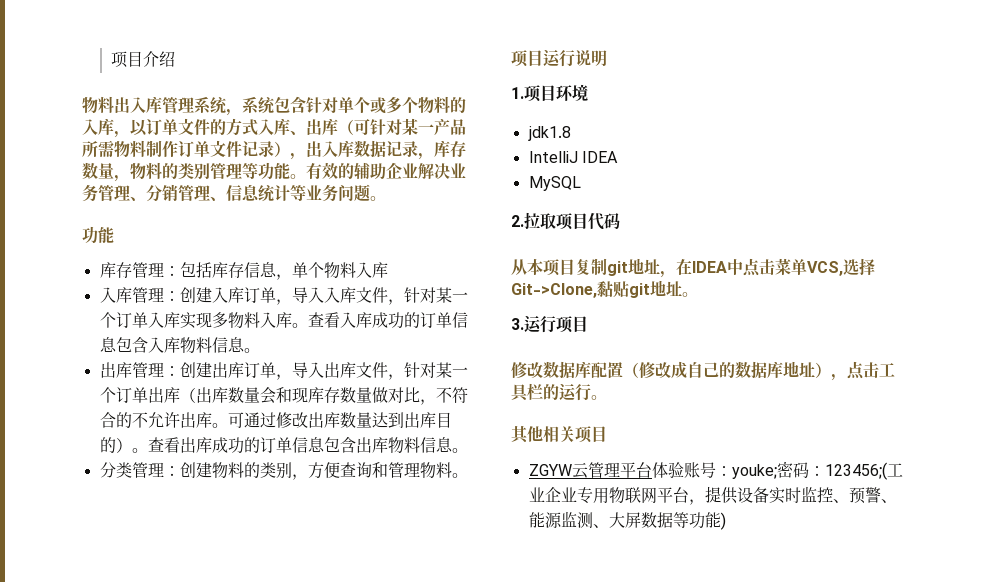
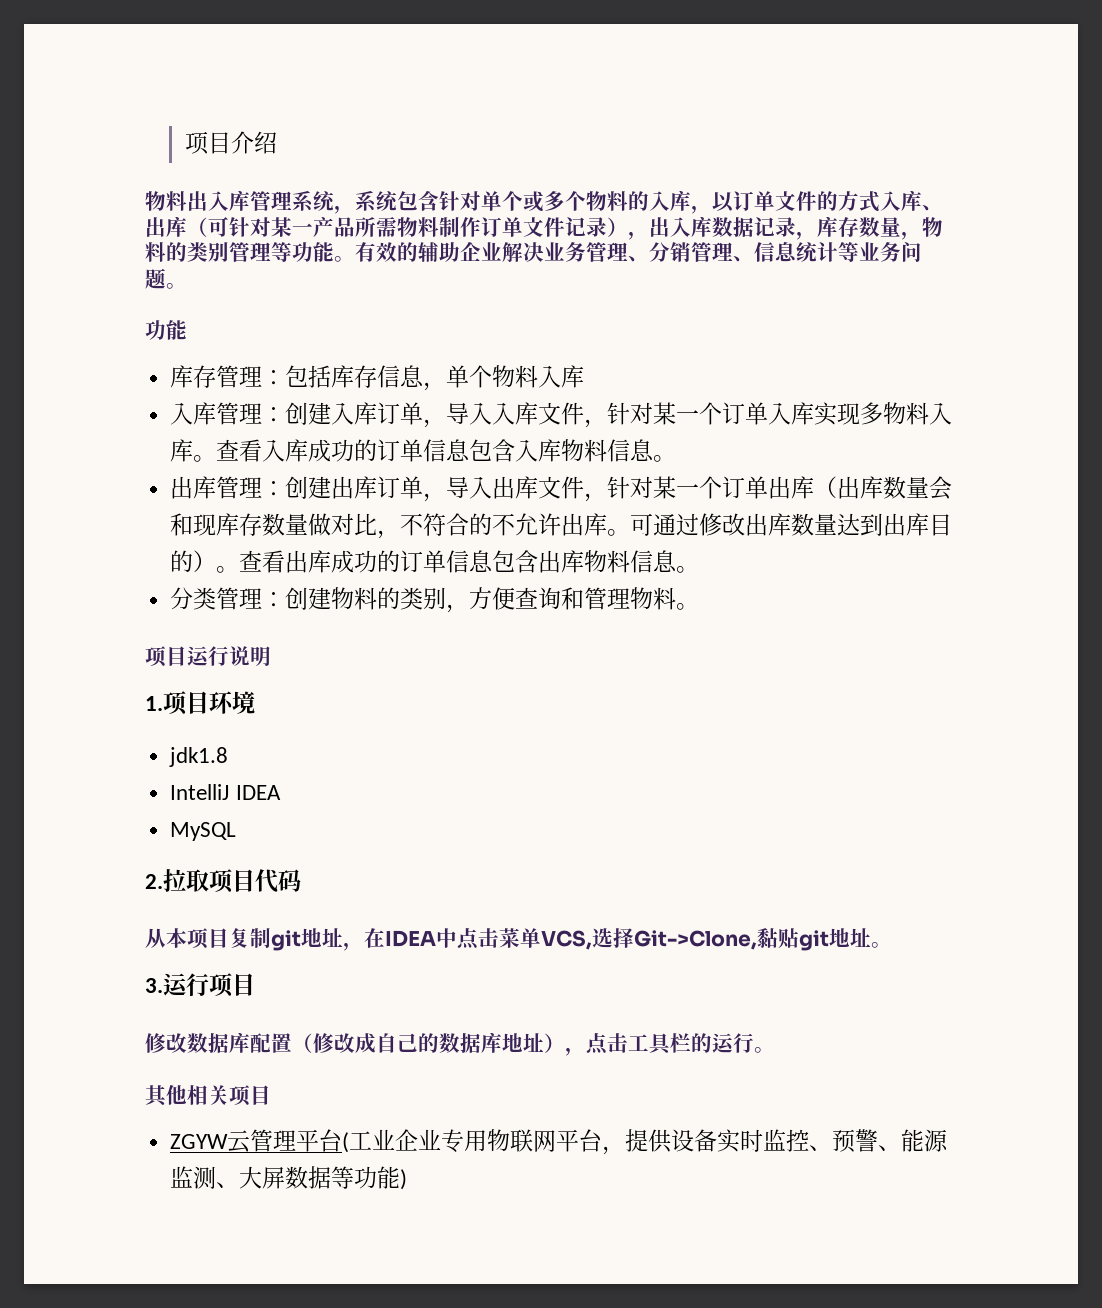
- ZGYW云管理平台体验账号：youke;密码：123456;(工业企业专用物联网平台，提供设备实时监控、预警、能源监测、大屏数据等功能)
+ ZGYW云管理平台(工业企业专用物联网平台，提供设备实时监控、预警、能源监测、大屏数据等功能)

